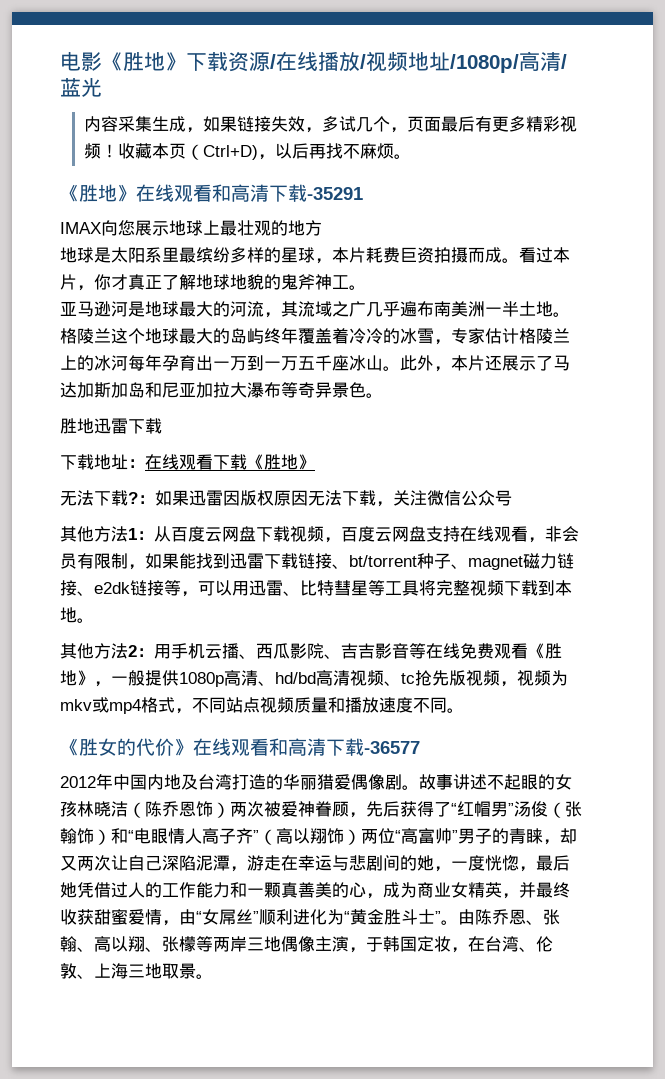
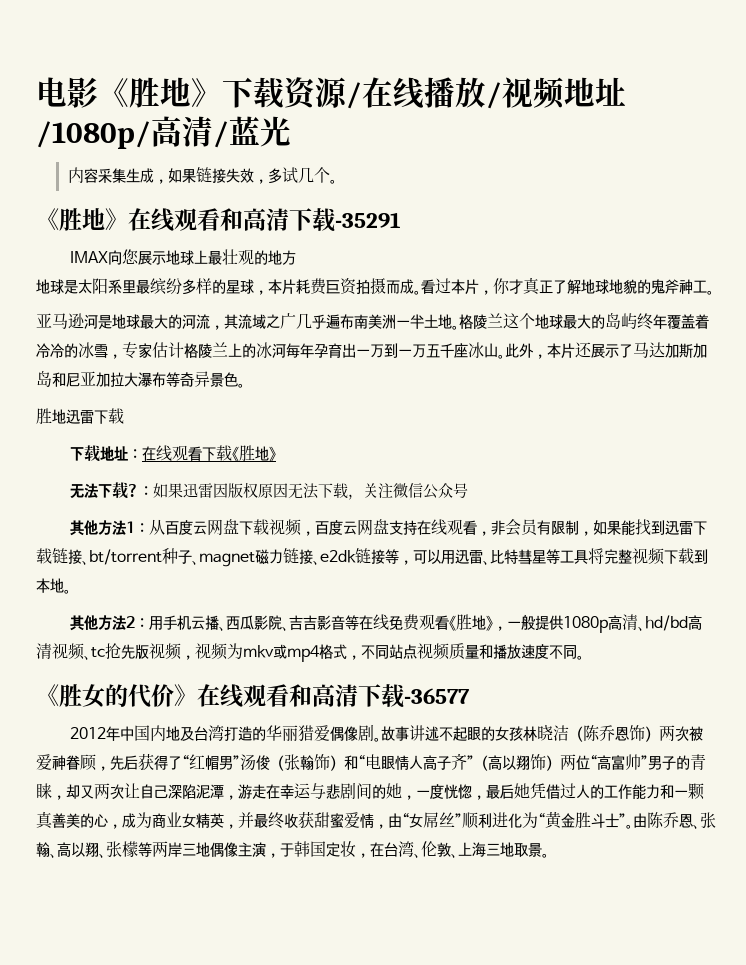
- 内容采集生成，如果链接失效，多试几个，页面最后有更多精彩视频！收藏本页（Ctrl+D)，以后再找不麻烦。
+ 内容采集生成，如果链接失效，多试几个。

